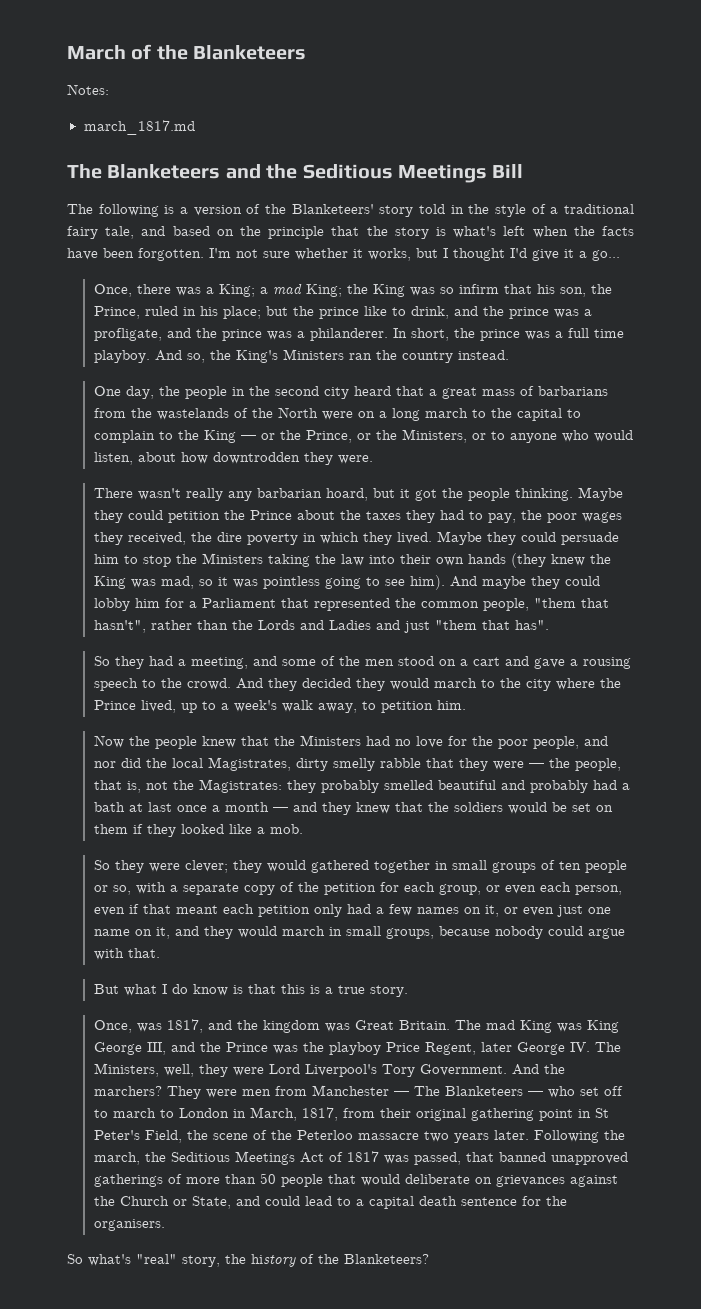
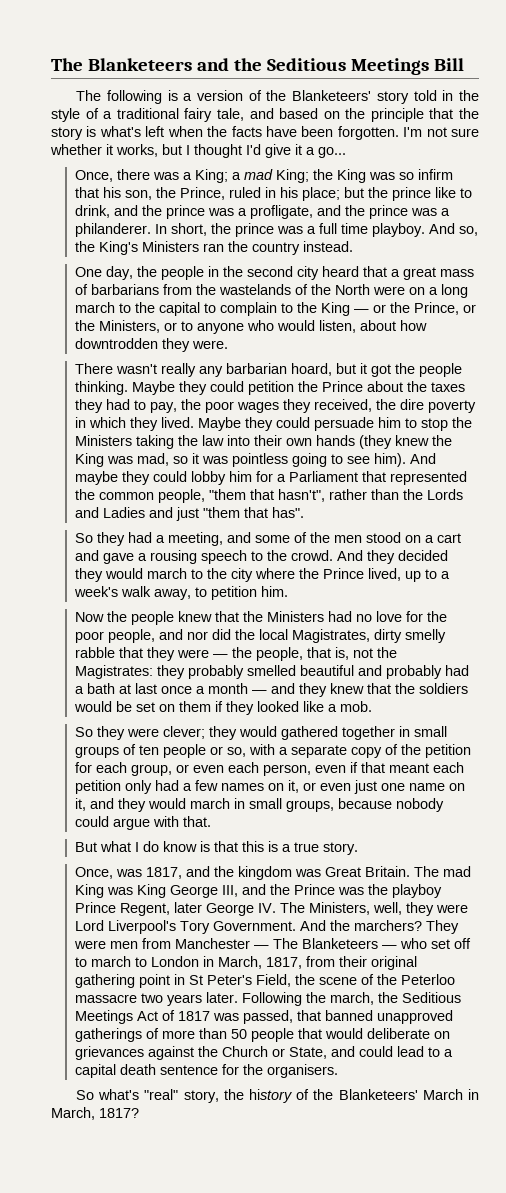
- March of the Blanketeers
- Notes:
- march_1817.md
- The mad King was King George III, and the Prince was the playboy Price Regent, later George IV. The Ministers, well, they were Lord Liverpool's Tory Government.
+ The mad King was King George III, and the Prince was the playboy Prince Regent, later George IV. The Ministers, well, they were Lord Liverpool's Tory Government.
- So what's "real" story, the history of the Blanketeers?
+ So what's "real" story, the history of the Blanketeers' March in March, 1817?

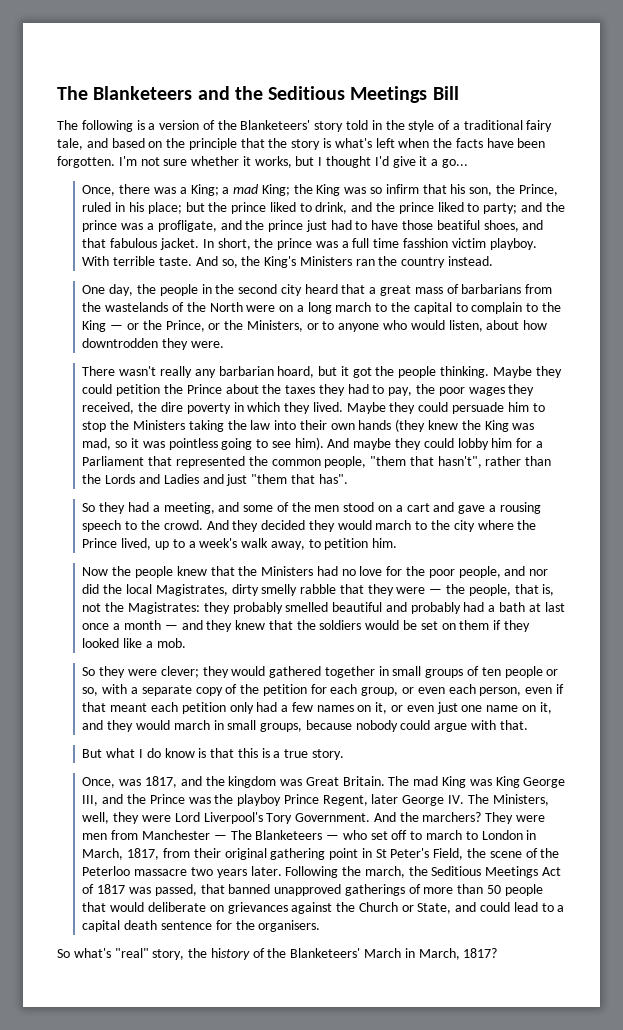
- Once, there was a King; a mad King; the King was so infirm that his son, the Prince, ruled in his place; but the prince like to drink, and the prince was a profligate, and the prince was a philanderer.
+ Once, there was a King; a mad King; the King was so infirm that his son, the Prince, ruled in his place; but the prince liked to drink, and the prince liked to party; and the prince was a profligate, and the prince just had to have those beatiful shoes, and that fabulous jacket.
- In short, the prince was a full time playboy.
+ In short, the prince was a full time fasshion victim playboy. With terrible taste.

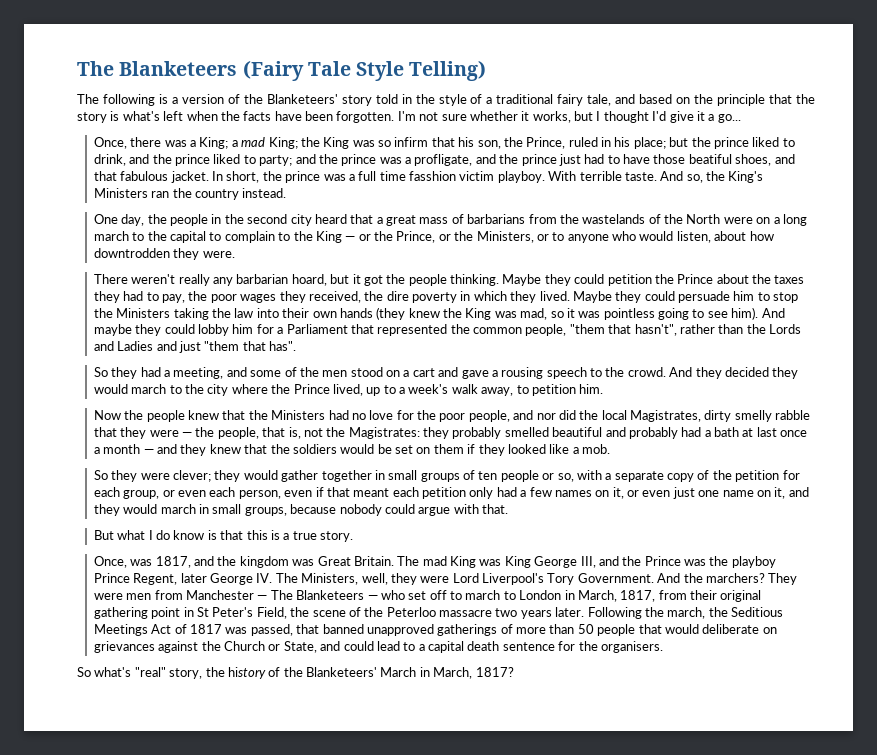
- The Blanketeers and the Seditious Meetings Bill
+ The Blanketeers (Fairy Tale Style Telling)
- There wasn't really any barbarian hoard, but it got the people thinking.
+ There weren't really any barbarian hoard, but it got the people thinking.
- they would gathered together in small groups of ten people or so, with a separate copy of the petition for each group, or even each person, even if that meant each petition only had a few names on it, or even just one name on it, and they would march in small groups, because nobody could argue with that.
+ they would gather together in small groups of ten people or so, with a separate copy of the petition for each group, or even each person, even if that meant each petition only had a few names on it, or even just one name on it, and they would march in small groups, because nobody could argue with that.

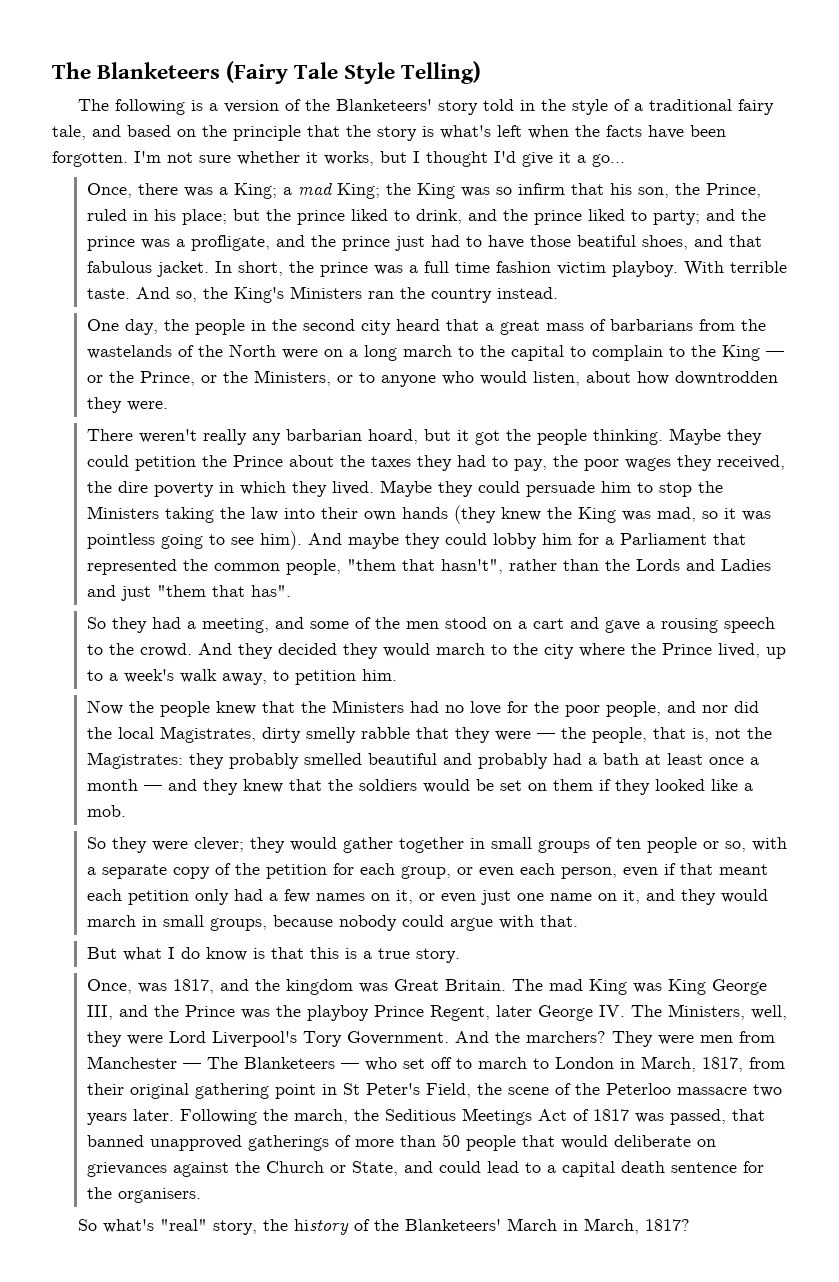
- In short, the prince was a full time fasshion victim playboy.
+ In short, the prince was a full time fashion victim playboy.
- they probably smelled beautiful and probably had a bath at last once a month — and they knew that the soldiers would be set on them if they looked like a mob.
+ they probably smelled beautiful and probably had a bath at least once a month — and they knew that the soldiers would be set on them if they looked like a mob.

